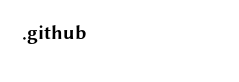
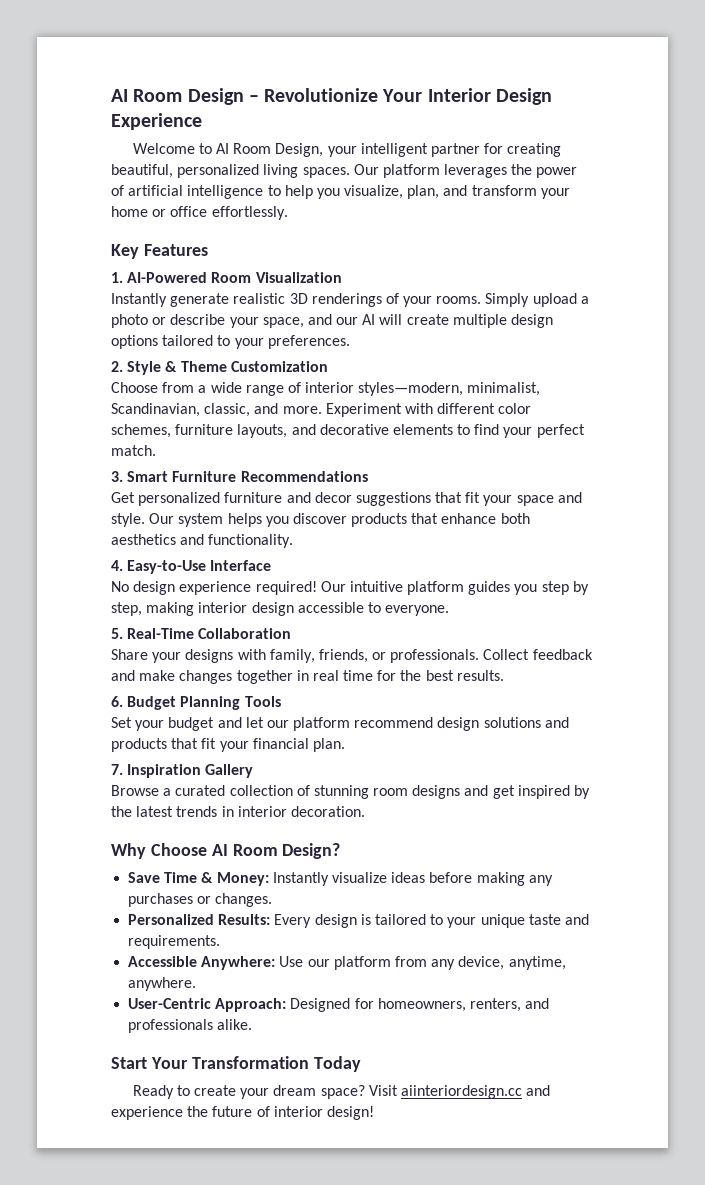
- .github
+ AI Room Design – Revolutionize Your Interior Design Experience
+ Welcome to AI Room Design, your intelligent partner for creating beautiful, personalized living spaces. Our platform leverages the power of artificial intelligence to help you visualize, plan, and transform your home or office effortlessly.
+ Key Features
+ 1. AI-Powered Room Visualization
+ Instantly generate realistic 3D renderings of your rooms. Simply upload a photo or describe your space, and our AI will create multiple design options tailored to your preferences.
+ 2. Style & Theme Customization
+ Choose from a wide range of interior styles—modern, minimalist, Scandinavian, classic, and more. Experiment with different color schemes, furniture layouts, and decorative elements to find your perfect match.
+ 3. Smart Furniture Recommendations
+ Get personalized furniture and decor suggestions that fit your space and style. Our system helps you discover products that enhance both aesthetics and functionality.
+ 4. Easy-to-Use Interface
+ No design experience required! Our intuitive platform guides you step by step, making interior design accessible to everyone.
+ 5. Real-Time Collaboration
+ Share your designs with family, friends, or professionals. Collect feedback and make changes together in real time for the best results.
+ 6. Budget Planning Tools
+ Set your budget and let our platform recommend design solutions and products that fit your financial plan.
+ 7. Inspiration Gallery
+ Browse a curated collection of stunning room designs and get inspired by the latest trends in interior decoration.
+ Why Choose AI Room Design?
+ Save Time & Money: Instantly visualize ideas before making any purchases or changes.
+ Personalized Results: Every design is tailored to your unique taste and requirements.
+ Accessible Anywhere: Use our platform from any device, anytime, anywhere.
+ User-Centric Approach: Designed for homeowners, renters, and professionals alike.
+ Start Your Transformation Today
+ Ready to create your dream space? Visit aiinteriordesign.cc and experience the future of interior design!

